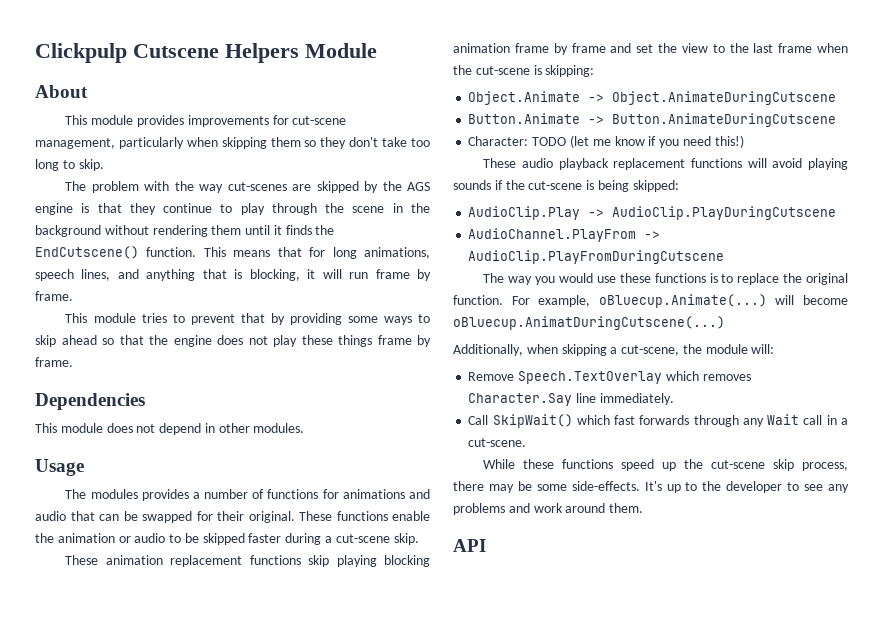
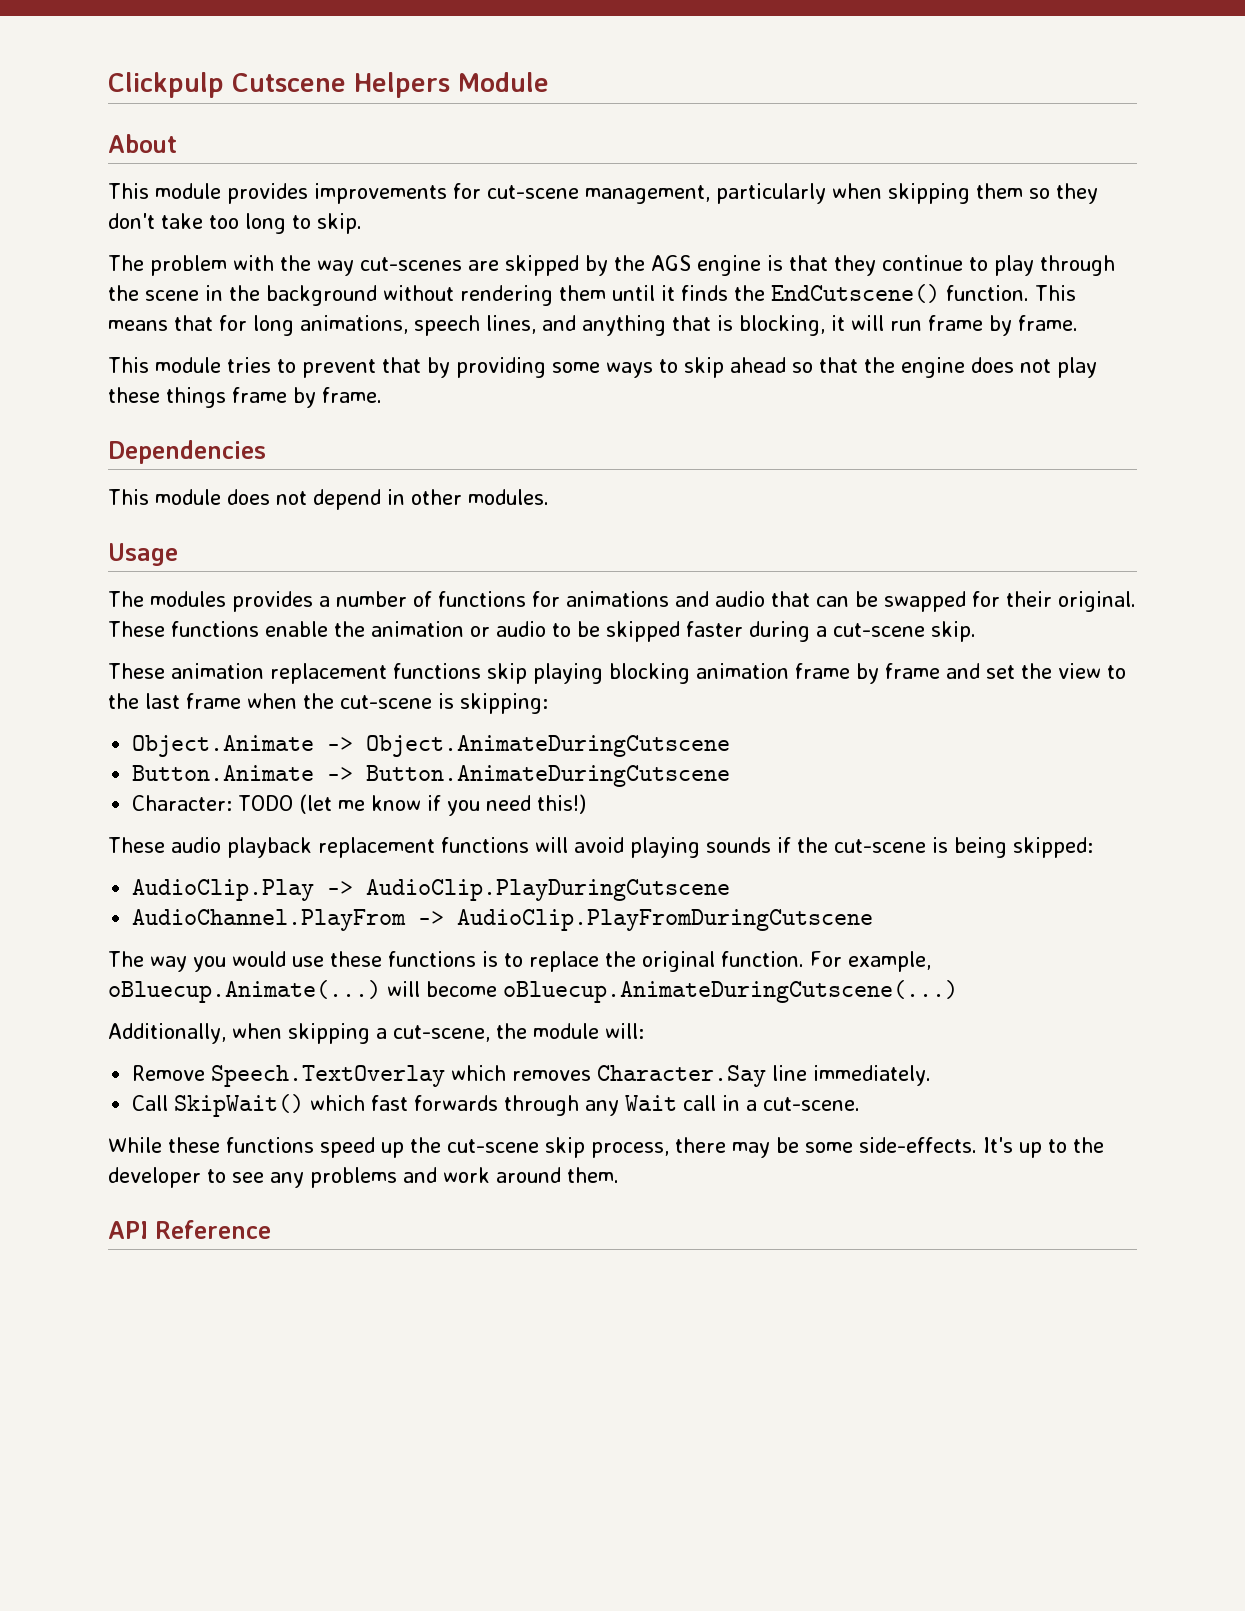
- For example, oBluecup.Animate(...) will become oBluecup.AnimatDuringCutscene(...)
+ For example, oBluecup.Animate(...) will become oBluecup.AnimateDuringCutscene(...)
- API
+ API Reference

